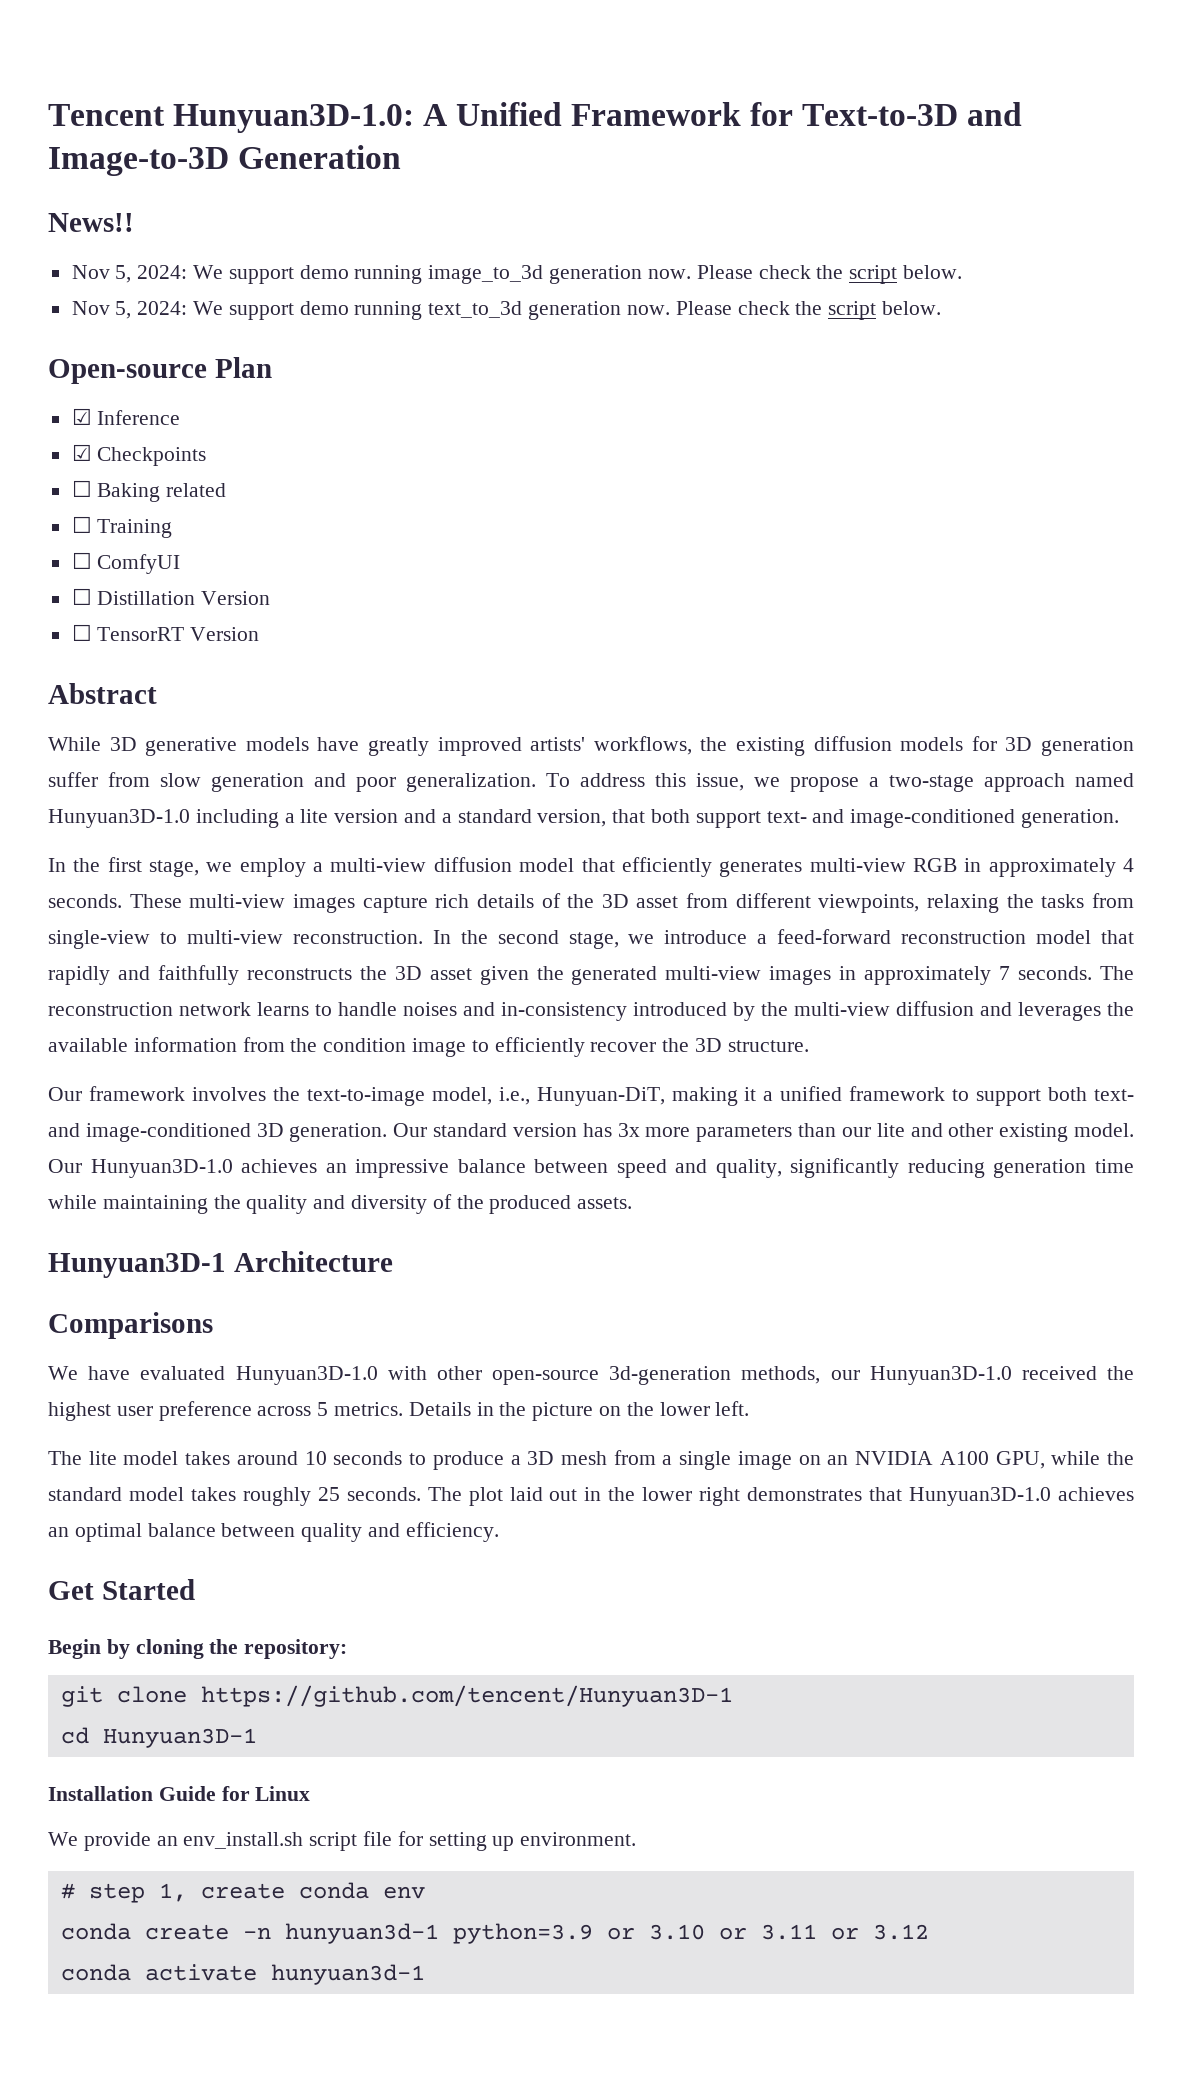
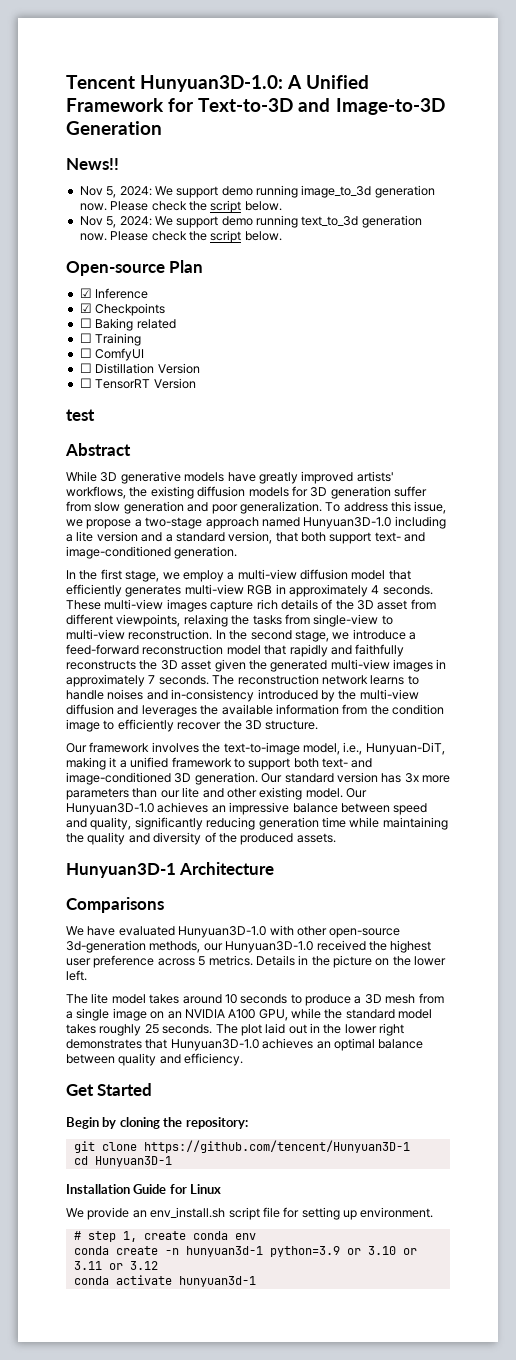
+ test

